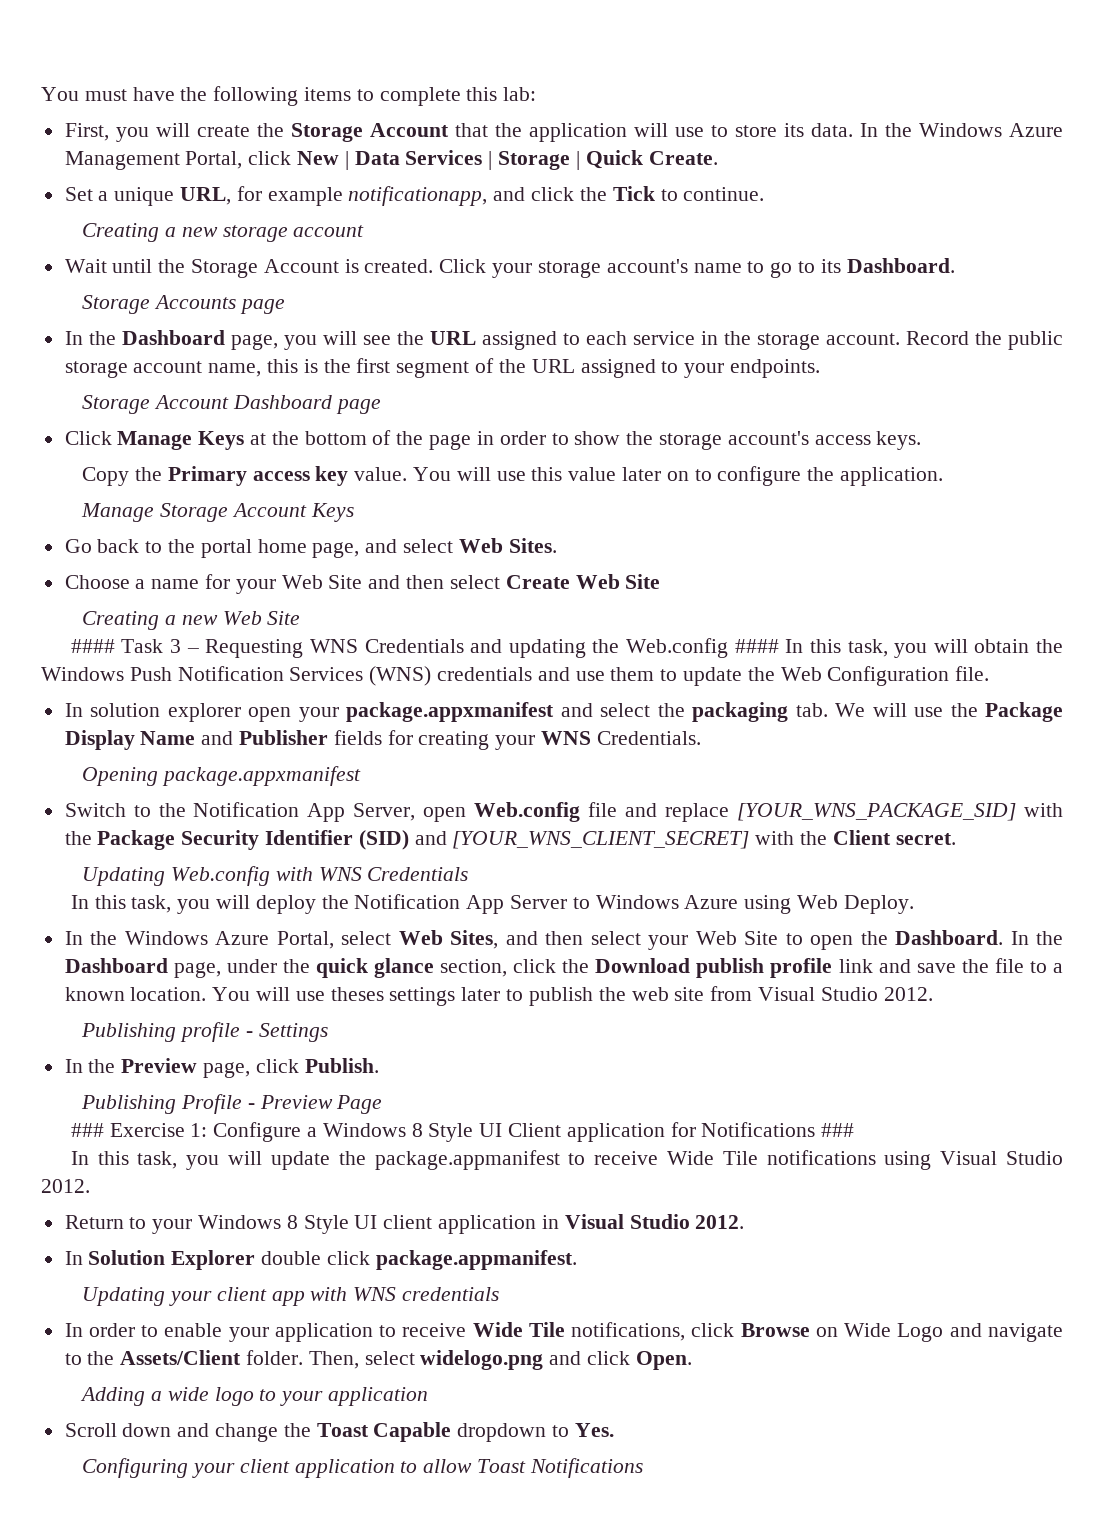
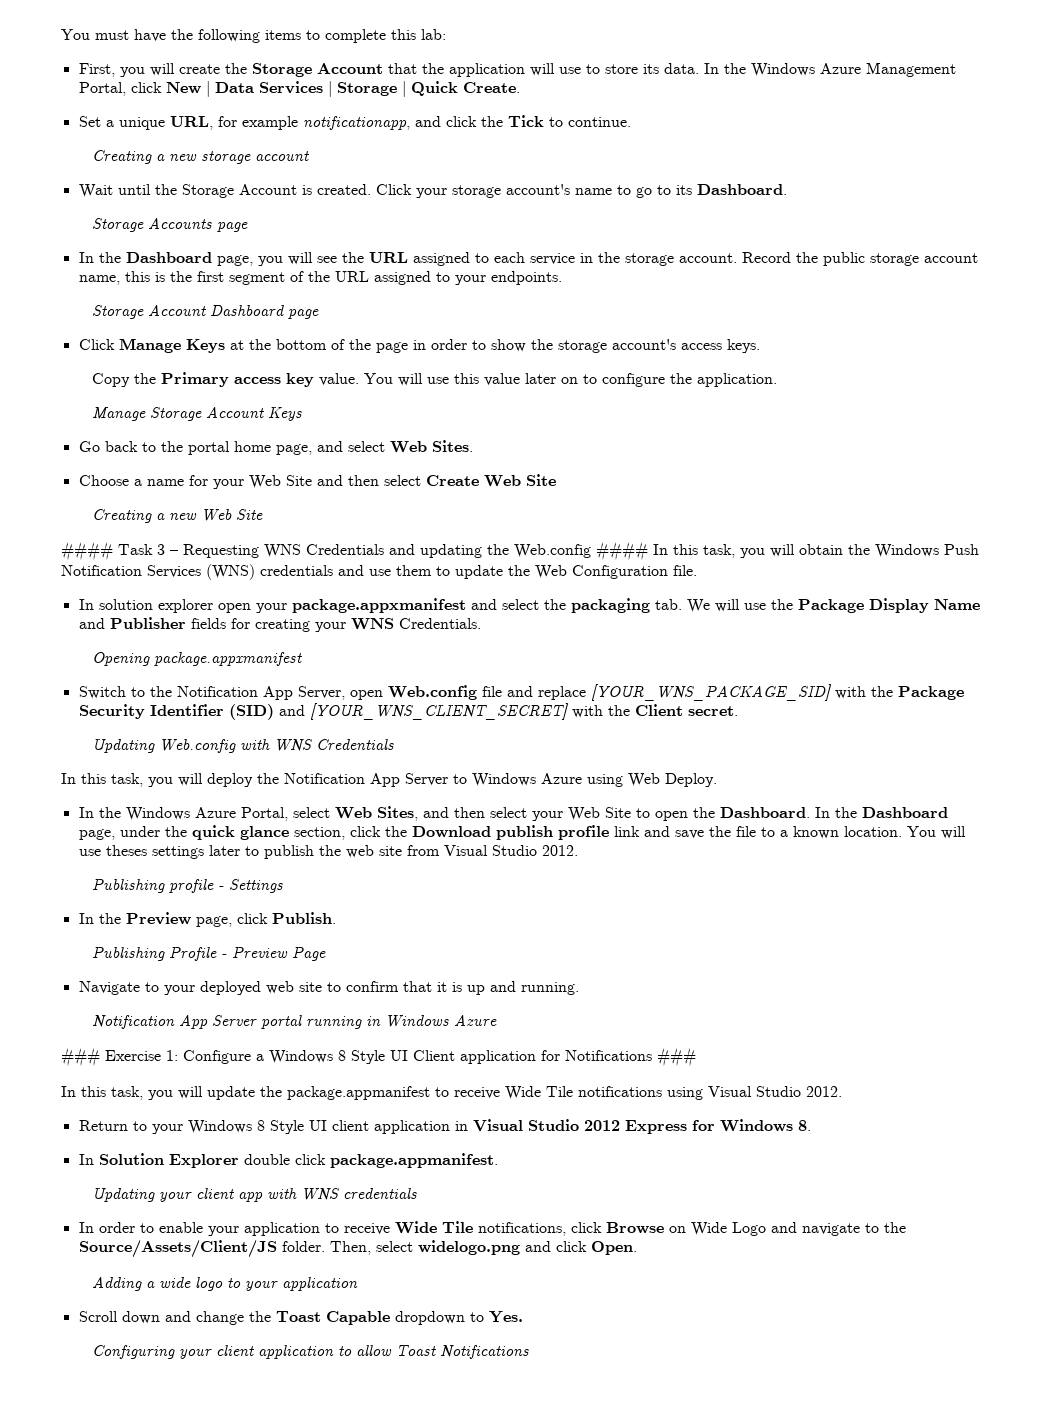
+ Navigate to your deployed web site to confirm that it is up and running.
+ Notification App Server portal running in Windows Azure
- Return to your Windows 8 Style UI client application in Visual Studio 2012.
+ Return to your Windows 8 Style UI client application in Visual Studio 2012 Express for Windows 8.
- In order to enable your application to receive Wide Tile notifications, click Browse on Wide Logo and navigate to the Assets/Client folder.
+ In order to enable your application to receive Wide Tile notifications, click Browse on Wide Logo and navigate to the Source/Assets/Client/JS folder.

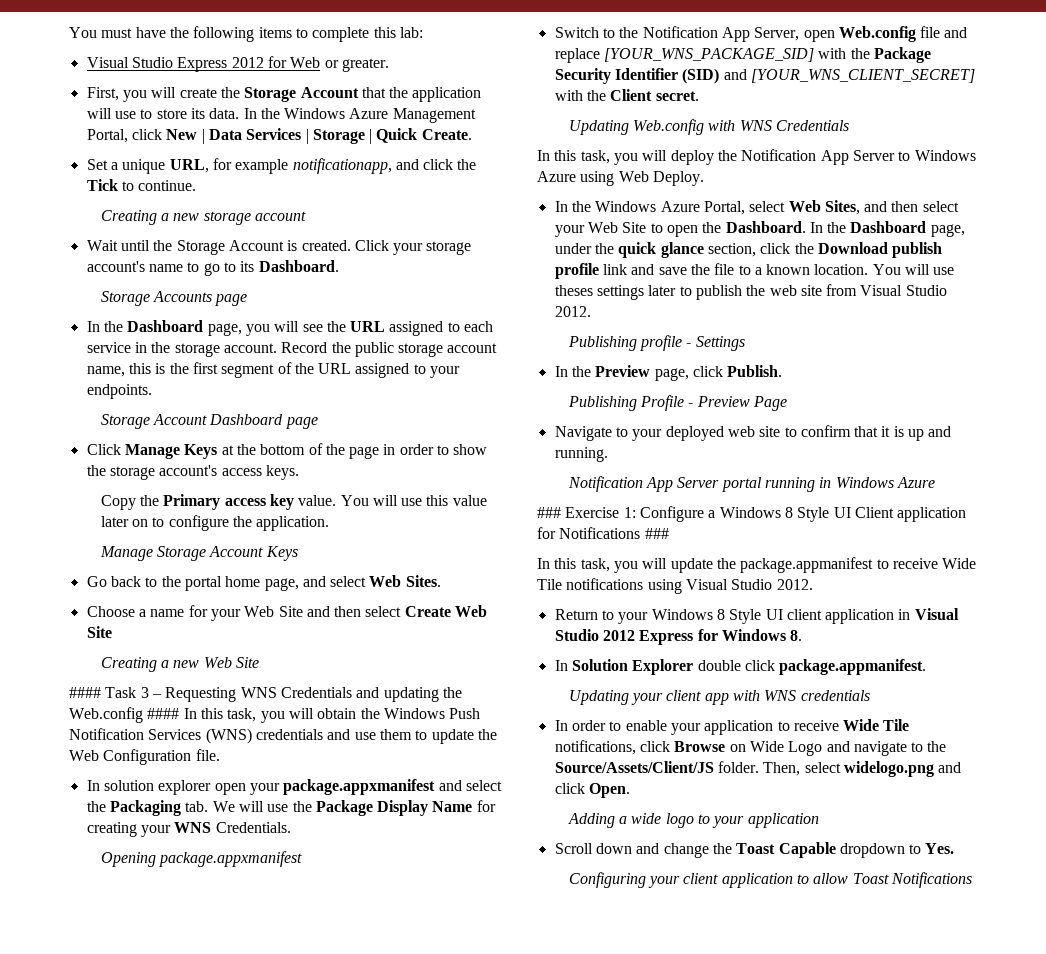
+ Visual Studio Express 2012 for Web or greater.
- In solution explorer open your package.appxmanifest and select the packaging tab. We will use the Package Display Name and Publisher fields for creating your WNS Credentials.
+ In solution explorer open your package.appxmanifest and select the Packaging tab. We will use the Package Display Name for creating your WNS Credentials.

